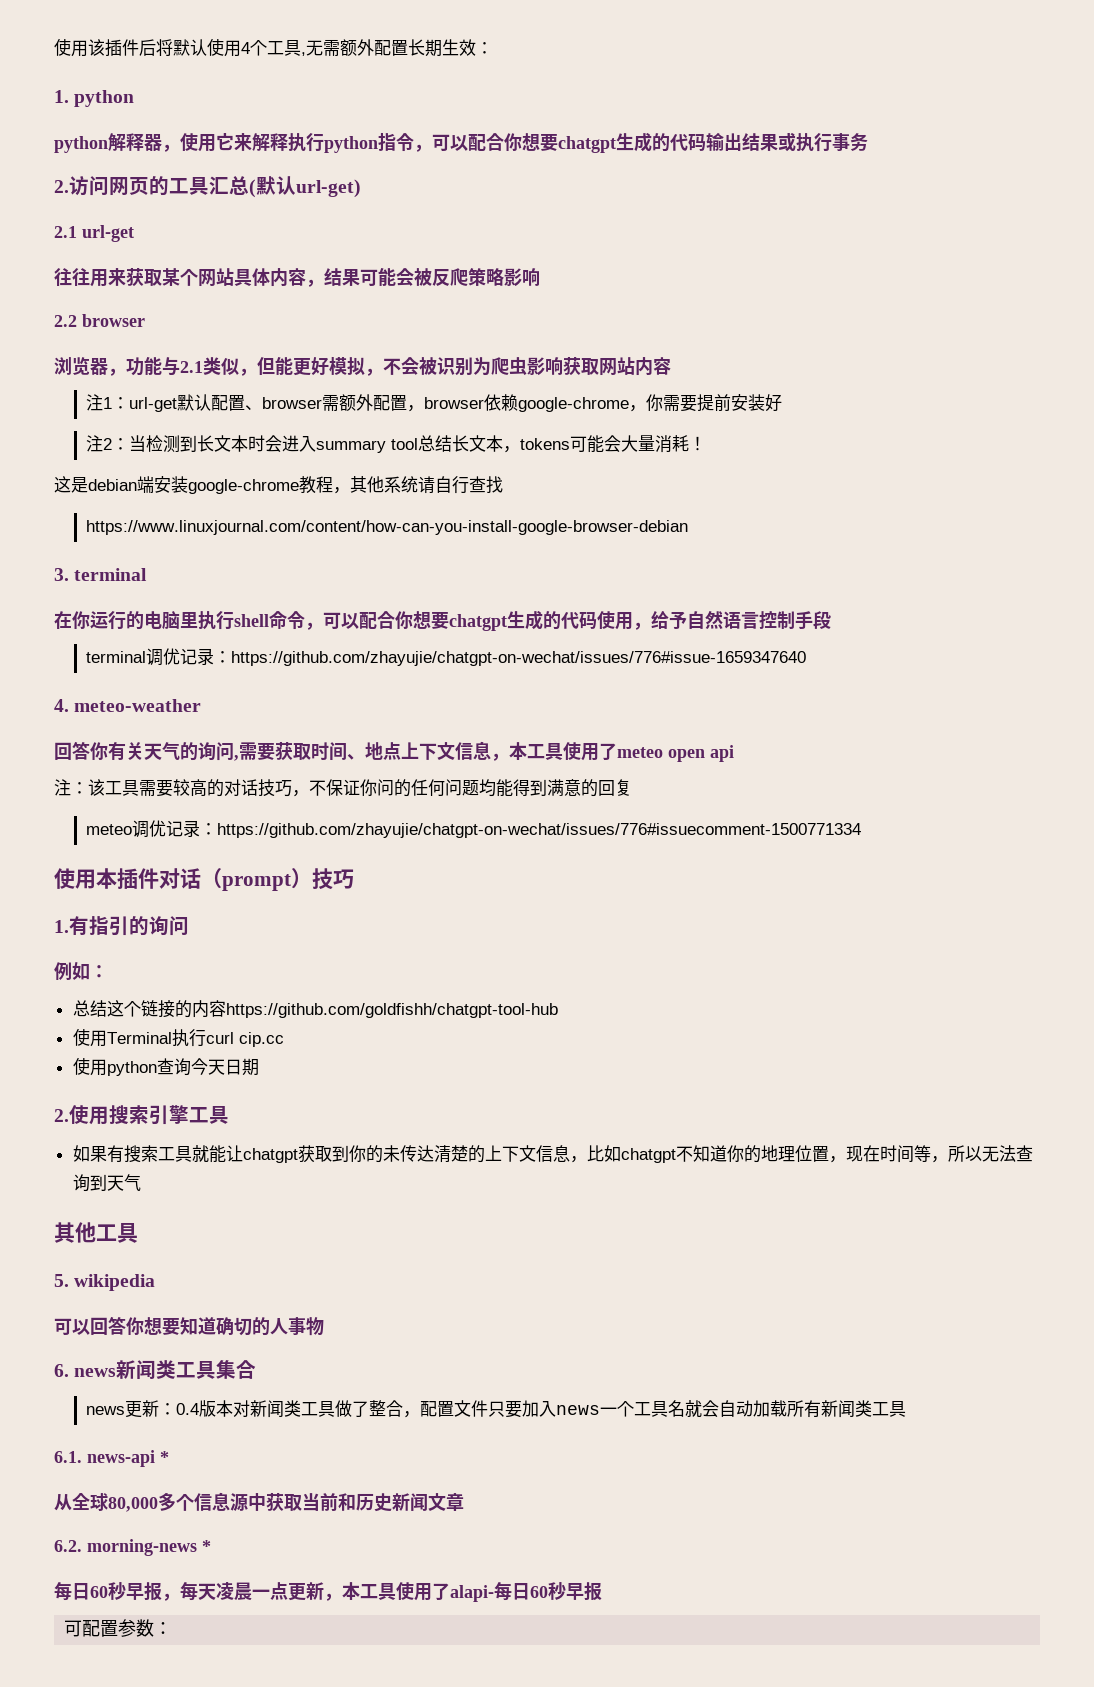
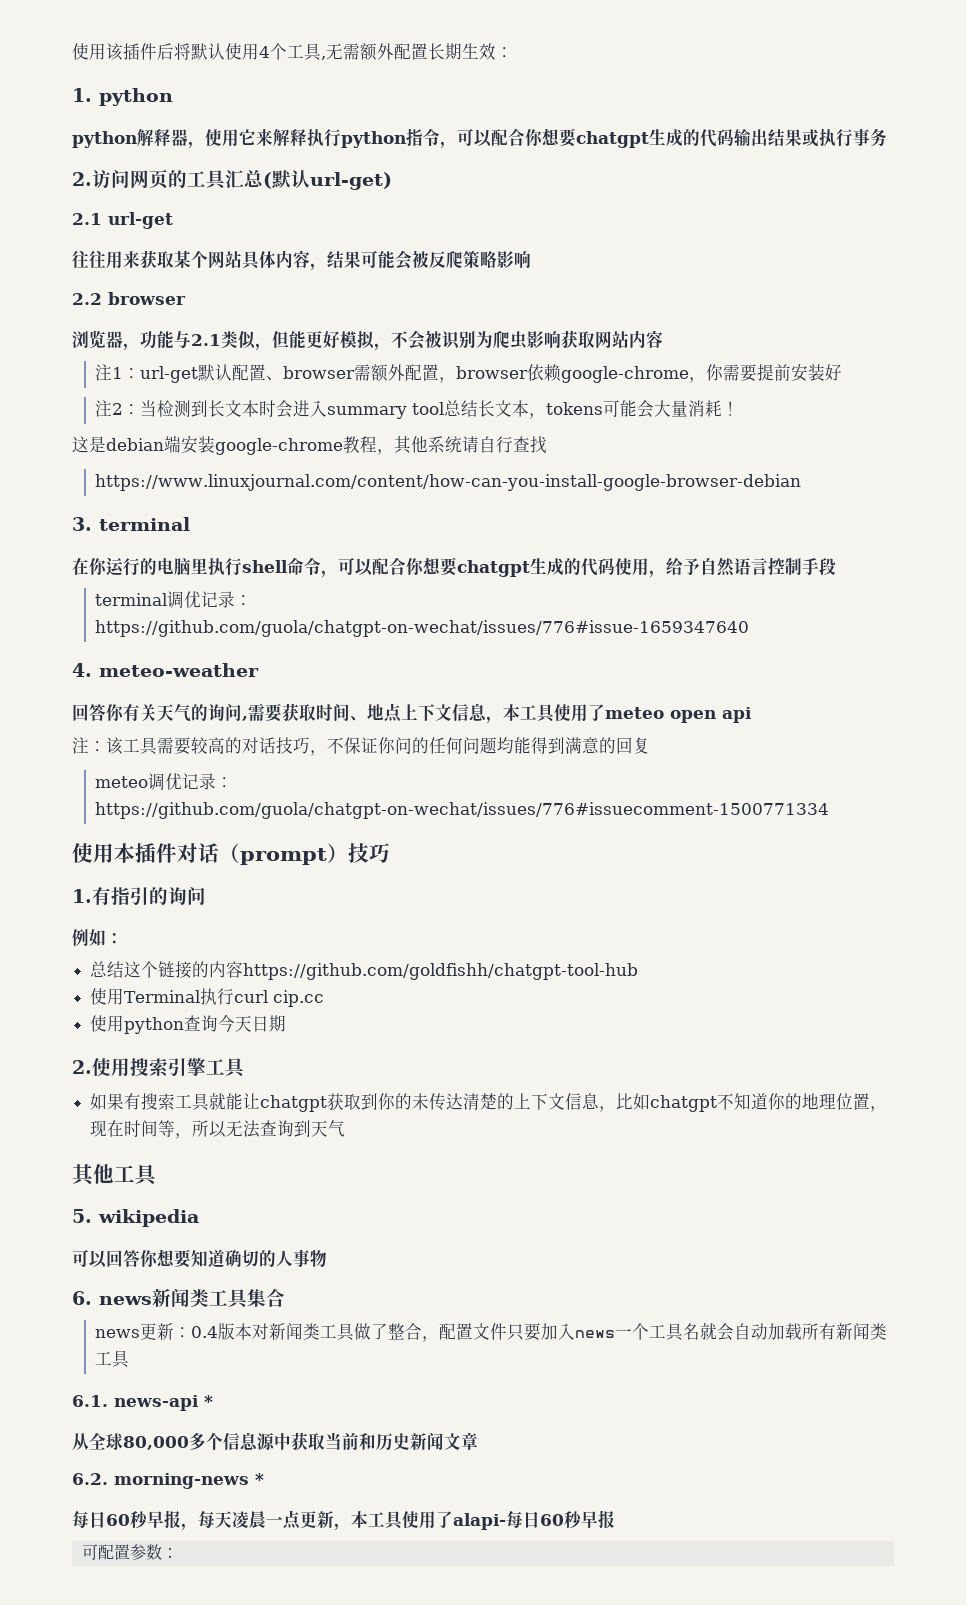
- terminal调优记录：https://github.com/zhayujie/chatgpt-on-wechat/issues/776#issue-1659347640
+ terminal调优记录：https://github.com/guola/chatgpt-on-wechat/issues/776#issue-1659347640
- meteo调优记录：https://github.com/zhayujie/chatgpt-on-wechat/issues/776#issuecomment-1500771334
+ meteo调优记录：https://github.com/guola/chatgpt-on-wechat/issues/776#issuecomment-1500771334

